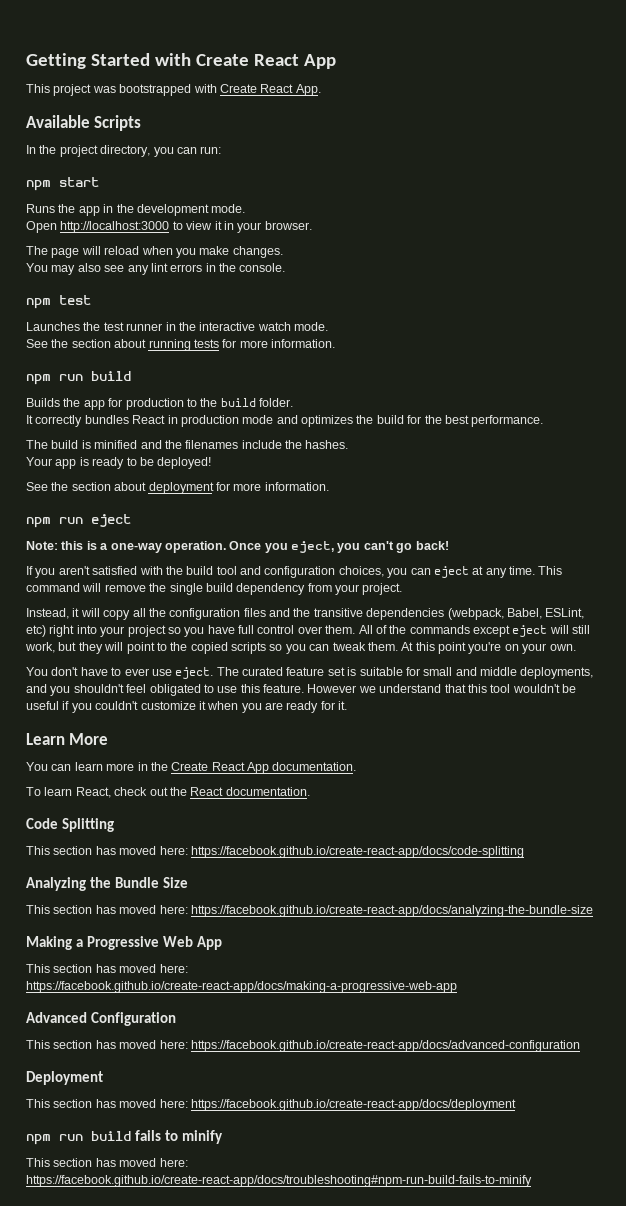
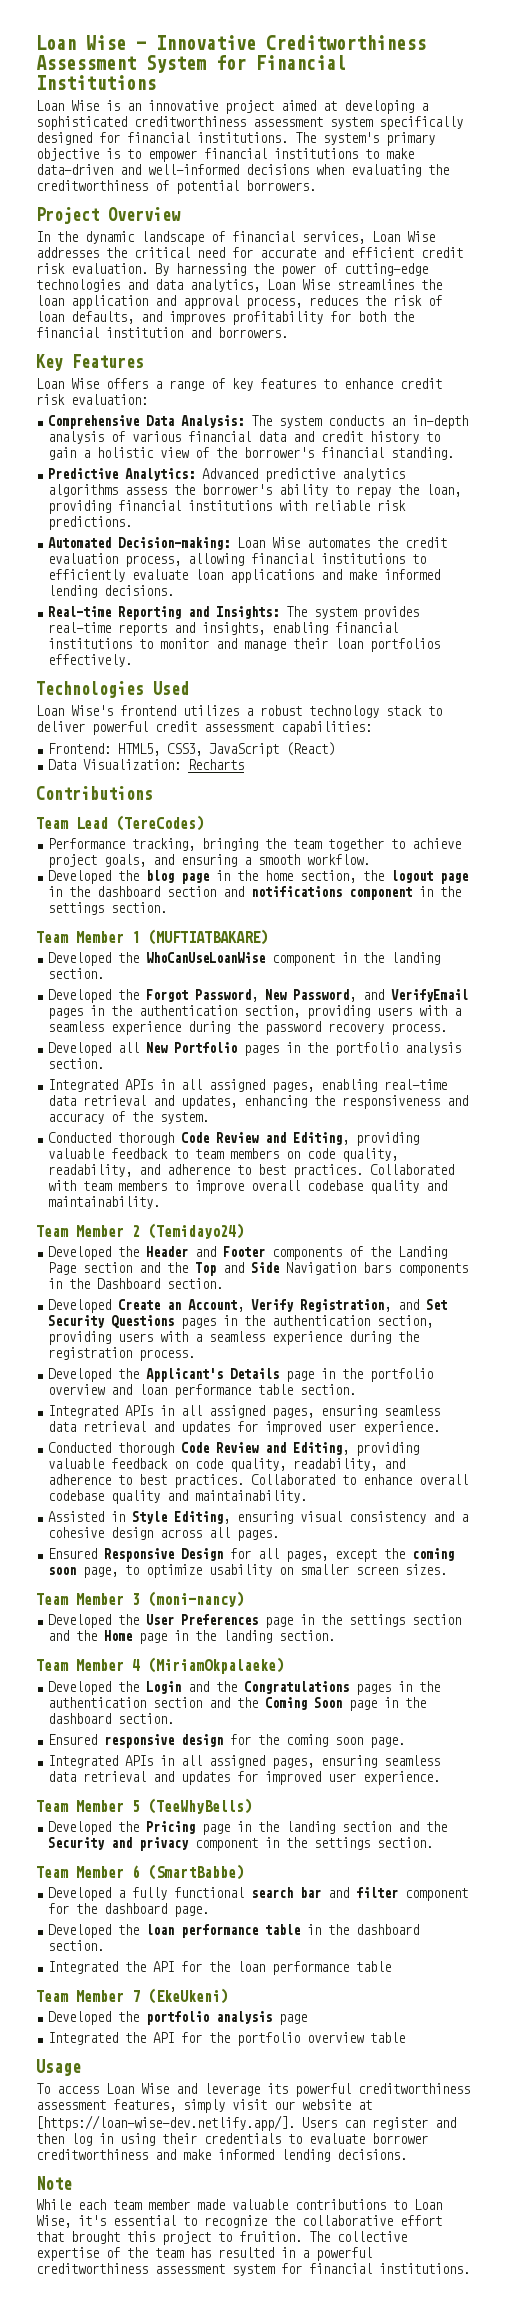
- Getting Started with Create React App
- This project was bootstrapped with Create React App.
- Available Scripts
- In the project directory, you can run:
- npm start
- Runs the app in the development mode.
- Open http://localhost:3000 to view it in your browser.
- The page will reload when you make changes.
- You may also see any lint errors in the console.
- npm test
- Launches the test runner in the interactive watch mode.
- See the section about running tests for more information.
- npm run build
- Builds the app for production to the build folder.
- It correctly bundles React in production mode and optimizes the build for the best performance.
- The build is minified and the filenames include the hashes.
- Your app is ready to be deployed!
- See the section about deployment for more information.
- npm run eject
- Note: this is a one-way operation. Once you eject, you can't go back!
- If you aren't satisfied with the build tool and configuration choices, you can eject at any time. This command will remove the single build dependency from your project.
- Instead, it will copy all the configuration files and the transitive dependencies (webpack, Babel, ESLint, etc) right into your project so you have full control over them. All of the commands except eject will still work, but they will point to the copied scripts so you can tweak them. At this point you're on your own.
- You don't have to ever use eject. The curated feature set is suitable for small and middle deployments, and you shouldn't feel obligated to use this feature. However we understand that this tool wouldn't be useful if you couldn't customize it when you are ready for it.
- Learn More
- You can learn more in the Create React App documentation.
- To learn React, check out the React documentation.
- Code Splitting
- This section has moved here: https://facebook.github.io/create-react-app/docs/code-splitting
- Analyzing the Bundle Size
- This section has moved here: https://facebook.github.io/create-react-app/docs/analyzing-the-bundle-size
- Making a Progressive Web App
- This section has moved here: https://facebook.github.io/create-react-app/docs/making-a-progressive-web-app
- Advanced Configuration
- This section has moved here: https://facebook.github.io/create-react-app/docs/advanced-configuration
- Deployment
- This section has moved here: https://facebook.github.io/create-react-app/docs/deployment
- npm run build fails to minify
- This section has moved here: https://facebook.github.io/create-react-app/docs/troubleshooting#npm-run-build-fails-to-minify
+ Loan Wise - Innovative Creditworthiness Assessment System for Financial Institutions
+ Loan Wise is an innovative project aimed at developing a sophisticated creditworthiness assessment system specifically designed for financial institutions. The system's primary objective is to empower financial institutions to make data-driven and well-informed decisions when evaluating the creditworthiness of potential borrowers.
+ Project Overview
+ In the dynamic landscape of financial services, Loan Wise addresses the critical need for accurate and efficient credit risk evaluation. By harnessing the power of cutting-edge technologies and data analytics, Loan Wise streamlines the loan application and approval process, reduces the risk of loan defaults, and improves profitability for both the financial institution and borrowers.
+ Key Features
+ Loan Wise offers a range of key features to enhance credit risk evaluation:
+ Comprehensive Data Analysis: The system conducts an in-depth analysis of various financial data and credit history to gain a holistic view of the borrower's financial standing.
+ Predictive Analytics: Advanced predictive analytics algorithms assess the borrower's ability to repay the loan, providing financial institutions with reliable risk predictions.
+ Automated Decision-making: Loan Wise automates the credit evaluation process, allowing financial institutions to efficiently evaluate loan applications and make informed lending decisions.
+ Real-time Reporting and Insights: The system provides real-time reports and insights, enabling financial institutions to monitor and manage their loan portfolios effectively.
+ Technologies Used
+ Loan Wise's frontend utilizes a robust technology stack to deliver powerful credit assessment capabilities:
+ Frontend: HTML5, CSS3, JavaScript (React)
+ Data Visualization: Recharts
+ Contributions
+ Team Lead (TereCodes)
+ Performance tracking, bringing the team together to achieve project goals, and ensuring a smooth workflow.
+ Developed the blog page in the home section, the logout page in the dashboard section and notifications component in the settings section.
+ Team Member 1 (MUFTIATBAKARE)
+ Developed the WhoCanUseLoanWise component in the landing section.
+ Developed the Forgot Password, New Password, and VerifyEmail pages in the authentication section, providing users with a seamless experience during the password recovery process.
+ Developed all New Portfolio pages in the portfolio analysis section.
+ Integrated APIs in all assigned pages, enabling real-time data retrieval and updates, enhancing the responsiveness and accuracy of the system.
+ Conducted thorough Code Review and Editing, providing valuable feedback to team members on code quality, readability, and adherence to best practices. Collaborated with team members to improve overall codebase quality and maintainability.
+ Team Member 2 (Temidayo24)
+ Developed the Header and Footer components of the Landing Page section and the Top and Side Navigation bars components in the Dashboard section.
+ Developed Create an Account, Verify Registration, and Set Security Questions pages in the authentication section, providing users with a seamless experience during the registration process.
+ Developed the Applicant's Details page in the portfolio overview and loan performance table section.
+ Integrated APIs in all assigned pages, ensuring seamless data retrieval and updates for improved user experience.
+ Conducted thorough Code Review and Editing, providing valuable feedback on code quality, readability, and adherence to best practices. Collaborated to enhance overall codebase quality and maintainability.
+ Assisted in Style Editing, ensuring visual consistency and a cohesive design across all pages.
+ Ensured Responsive Design for all pages, except the coming soon page, to optimize usability on smaller screen sizes.
+ Team Member 3 (moni-nancy)
+ Developed the User Preferences page in the settings section and the Home page in the landing section.
+ Team Member 4 (MiriamOkpalaeke)
+ Developed the Login and the Congratulations pages in the authentication section and the Coming Soon page in the dashboard section.
+ Ensured responsive design for the coming soon page.
+ Integrated APIs in all assigned pages, ensuring seamless data retrieval and updates for improved user experience.
+ Team Member 5 (TeeWhyBells)
+ Developed the Pricing page in the landing section and the Security and privacy component in the settings section.
+ Team Member 6 (SmartBabbe)
+ Developed a fully functional search bar and filter component for the dashboard page.
+ Developed the loan performance table in the dashboard section.
+ Integrated the API for the loan performance table
+ Team Member 7 (EkeUkeni)
+ Developed the portfolio analysis page
+ Integrated the API for the portfolio overview table
+ Usage
+ To access Loan Wise and leverage its powerful creditworthiness assessment features, simply visit our website at [https://loan-wise-dev.netlify.app/]. Users can register and then log in using their credentials to evaluate borrower creditworthiness and make informed lending decisions.
+ Note
+ While each team member made valuable contributions to Loan Wise, it's essential to recognize the collaborative effort that brought this project to fruition. The collective expertise of the team has resulted in a powerful creditworthiness assessment system for financial institutions.

